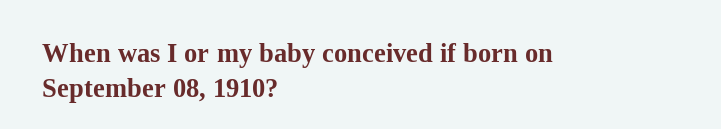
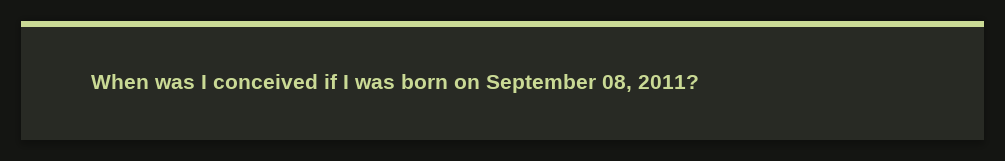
- When was I or my baby conceived if born on September 08, 1910?
+ When was I conceived if I was born on September 08, 2011?

